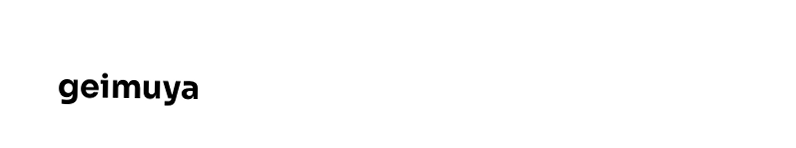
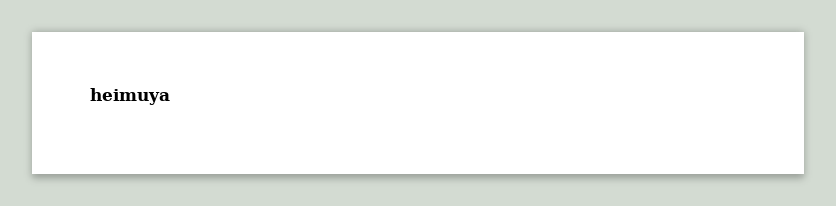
- geimuya
+ heimuya

